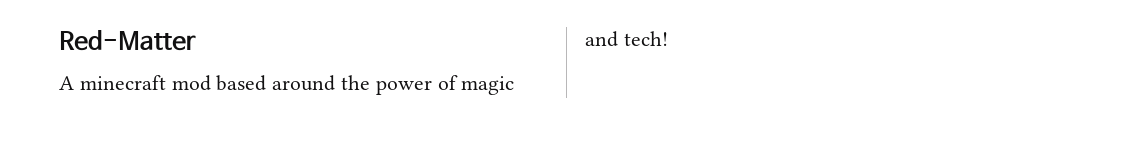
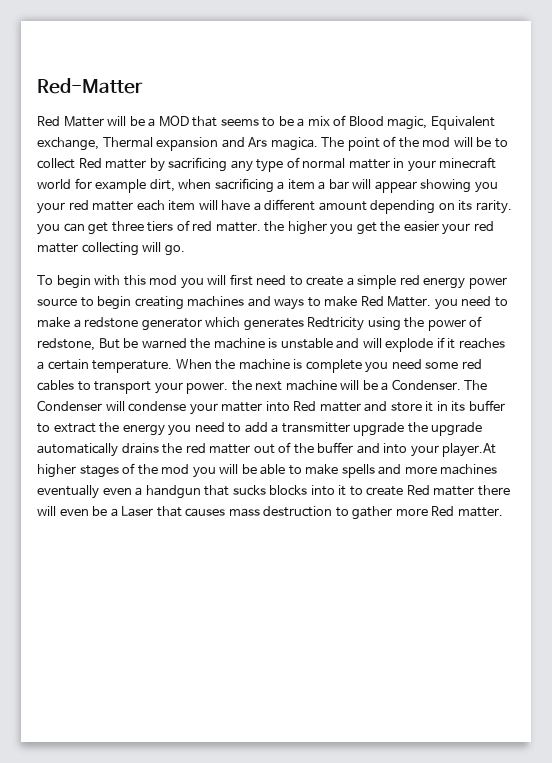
- A minecraft mod based around the power of magic and tech!
+ Red Matter will be a MOD that seems to be a mix of Blood magic, Equivalent exchange, Thermal expansion and Ars magica. The point of the mod will be to collect Red matter by sacrificing any type of normal matter in your minecraft world for example dirt, when sacrificing a item a bar will appear showing you your red matter each item will have a different amount depending on its rarity. you can get three tiers of red matter. the higher you get the easier your red matter collecting will go.
+ To begin with this mod you will first need to create a simple red energy power source to begin creating machines and ways to make Red Matter. you need to make a redstone generator which generates Redtricity using the power of redstone, But be warned the machine is unstable and will explode if it reaches a certain temperature. When the machine is complete you need some red cables to transport your power. the next machine will be a Condenser. The Condenser will condense your matter into Red matter and store it in its buffer to extract the energy you need to add a transmitter upgrade the upgrade automatically drains the red matter out of the buffer and into your player.At higher stages of the mod you will be able to make spells and more machines eventually even a handgun that sucks blocks into it to create Red matter there will even be a Laser that causes mass destruction to gather more Red matter.

